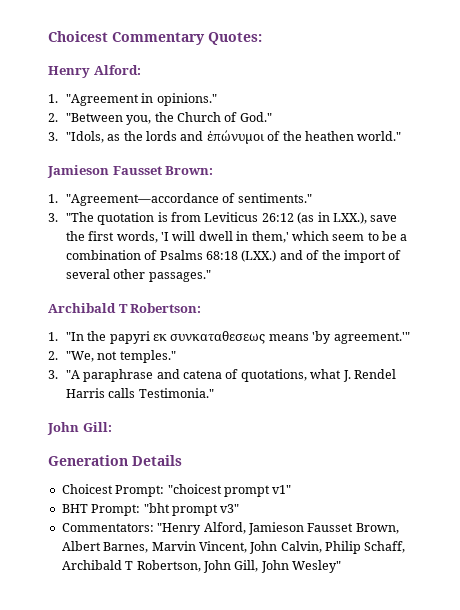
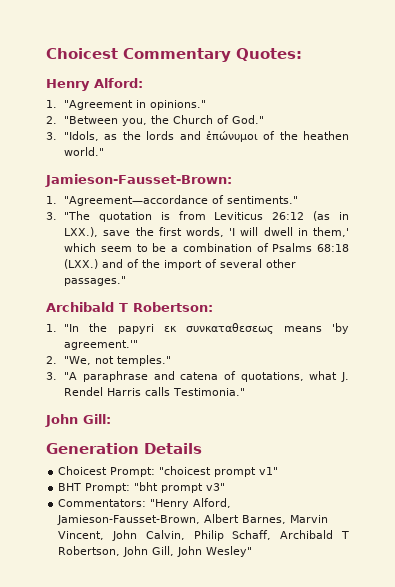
- Jamieson Fausset Brown:
+ Jamieson-Fausset-Brown:
- Commentators: "Henry Alford, Jamieson Fausset Brown, Albert Barnes, Marvin Vincent, John Calvin, Philip Schaff, Archibald T Robertson, John Gill, John Wesley"
+ Commentators: "Henry Alford, Jamieson-Fausset-Brown, Albert Barnes, Marvin Vincent, John Calvin, Philip Schaff, Archibald T Robertson, John Gill, John Wesley"

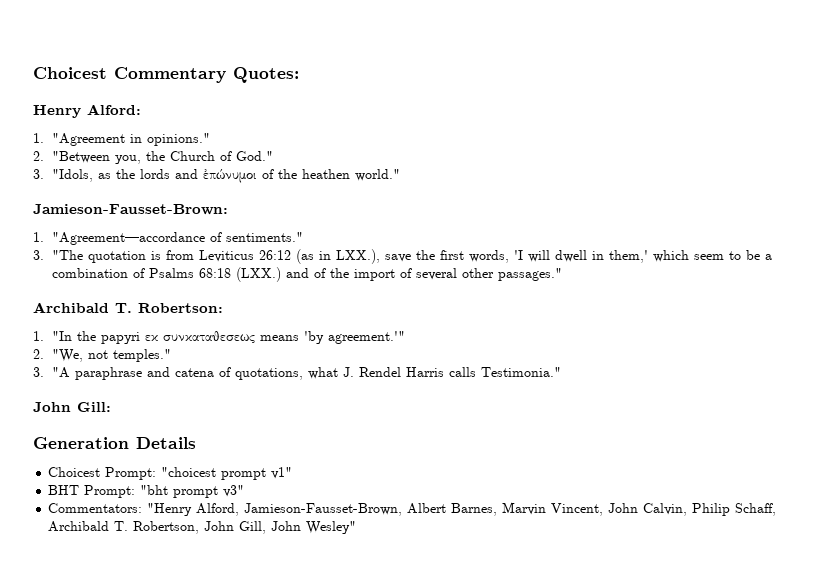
- Archibald T Robertson:
+ Archibald T. Robertson:
- Commentators: "Henry Alford, Jamieson-Fausset-Brown, Albert Barnes, Marvin Vincent, John Calvin, Philip Schaff, Archibald T Robertson, John Gill, John Wesley"
+ Commentators: "Henry Alford, Jamieson-Fausset-Brown, Albert Barnes, Marvin Vincent, John Calvin, Philip Schaff, Archibald T. Robertson, John Gill, John Wesley"

